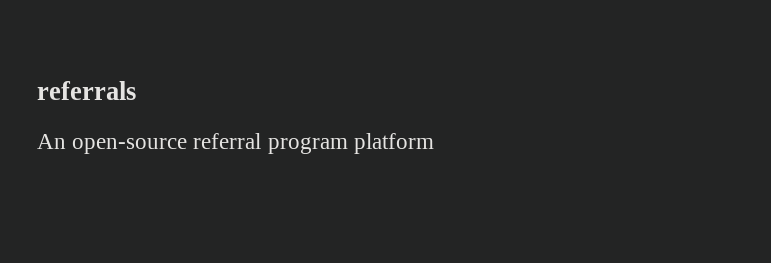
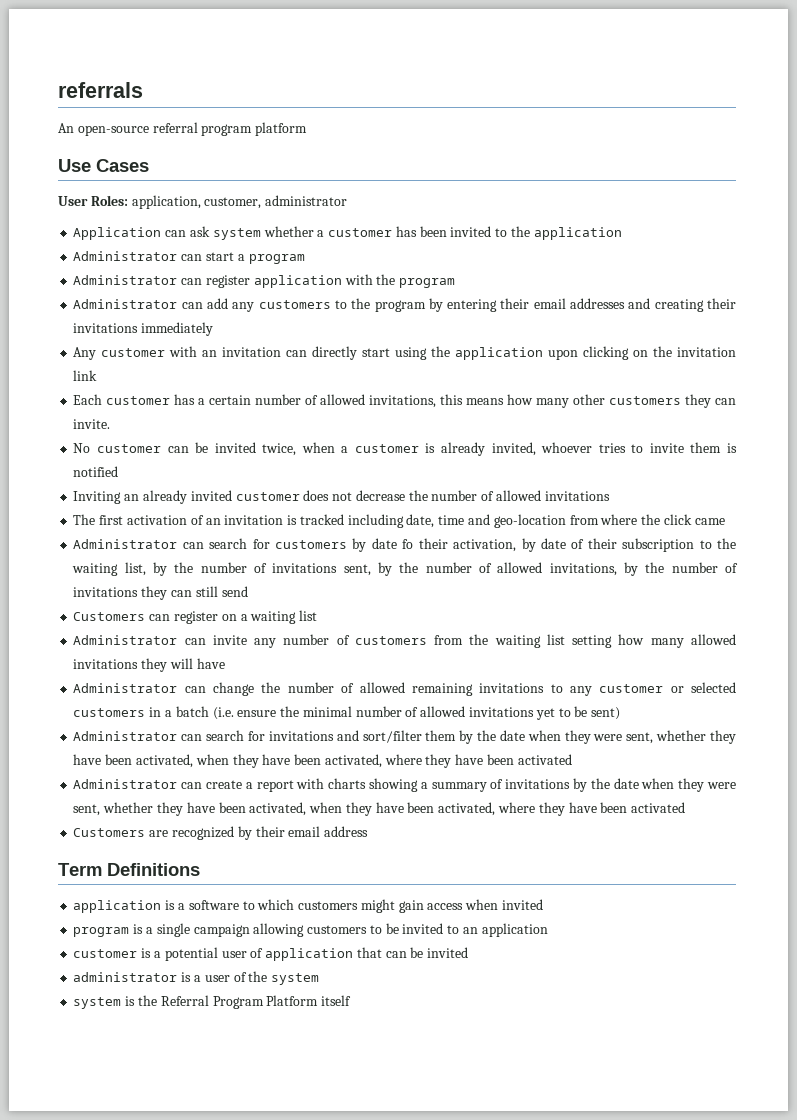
+ Use Cases
+ User Roles: application, customer, administrator
+ Application can ask system whether a customer has been invited to the application
+ Administrator can start a program
+ Administrator can register application with the program
+ Administrator can add any customers to the program by entering their email addresses and creating their invitations immediately
+ Any customer with an invitation can directly start using the application upon clicking on the invitation link
+ Each customer has a certain number of allowed invitations, this means how many other customers they can invite.
+ No customer can be invited twice, when a customer is already invited, whoever tries to invite them is notified
+ Inviting an already invited customer does not decrease the number of allowed invitations
+ The first activation of an invitation is tracked including date, time and geo-location from where the click came
+ Administrator can search for customers by date fo their activation, by date of their subscription to the waiting list, by the number of invitations sent, by the number of allowed invitations, by the number of invitations they can still send
+ Customers can register on a waiting list
+ Administrator can invite any number of customers from the waiting list setting how many allowed invitations they will have
+ Administrator can change the number of allowed remaining invitations to any customer or selected customers in a batch (i.e. ensure the minimal number of allowed invitations yet to be sent)
+ Administrator can search for invitations and sort/filter them by the date when they were sent, whether they have been activated, when they have been activated, where they have been activated
+ Administrator can create a report with charts showing a summary of invitations by the date when they were sent, whether they have been activated, when they have been activated, where they have been activated
+ Customers are recognized by their email address
+ Term Definitions
+ application is a software to which customers might gain access when invited
+ program is a single campaign allowing customers to be invited to an application
+ customer is a potential user of application that can be invited
+ administrator is a user of the system
+ system is the Referral Program Platform itself

